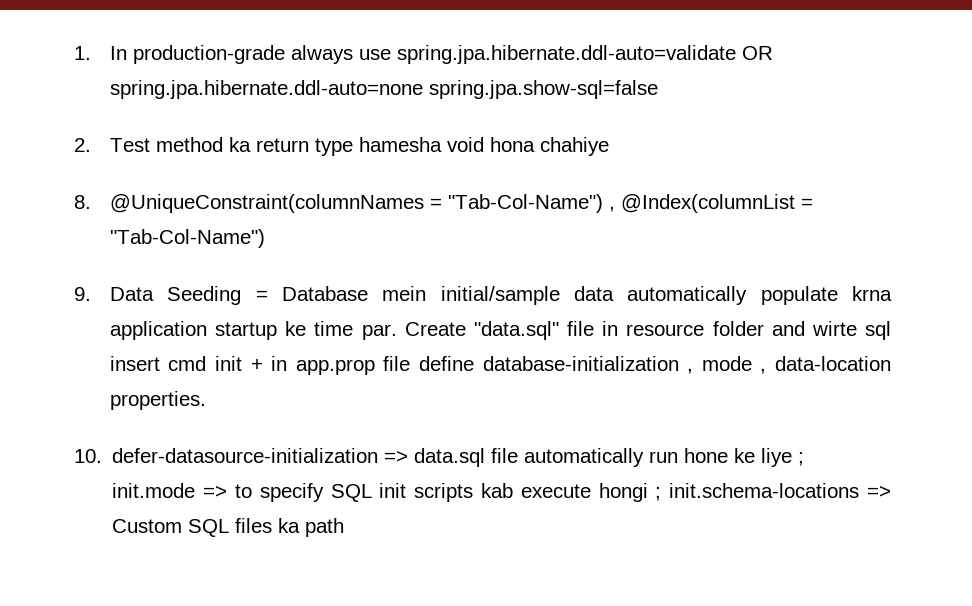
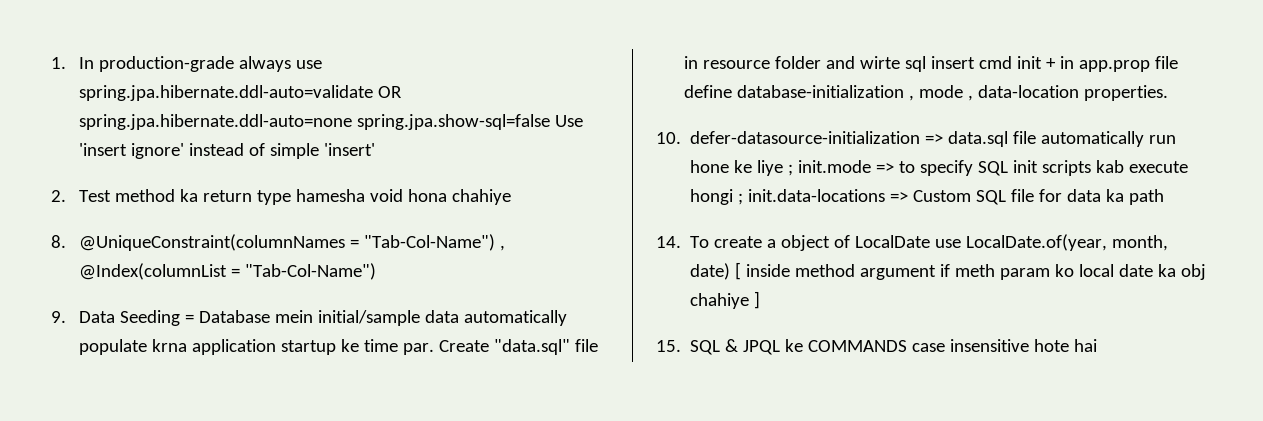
- 1. In production-grade always use spring.jpa.hibernate.ddl-auto=validate OR spring.jpa.hibernate.ddl-auto=none spring.jpa.show-sql=false
+ 1. In production-grade always use spring.jpa.hibernate.ddl-auto=validate OR spring.jpa.hibernate.ddl-auto=none spring.jpa.show-sql=false Use 'insert ignore' instead of simple 'insert'
- 10. defer-datasource-initialization => data.sql file automatically run hone ke liye ; init.mode => to specify SQL init scripts kab execute hongi ; init.schema-locations => Custom SQL files ka path
+ 10. defer-datasource-initialization => data.sql file automatically run hone ke liye ; init.mode => to specify SQL init scripts kab execute hongi ; init.data-locations => Custom SQL file for data ka path
+ 14. To create a object of LocalDate use LocalDate.of(year, month, date) [ inside method argument if meth param ko local date ka obj chahiye ]
+ 15. SQL & JPQL ke COMMANDS case insensitive hote hai

